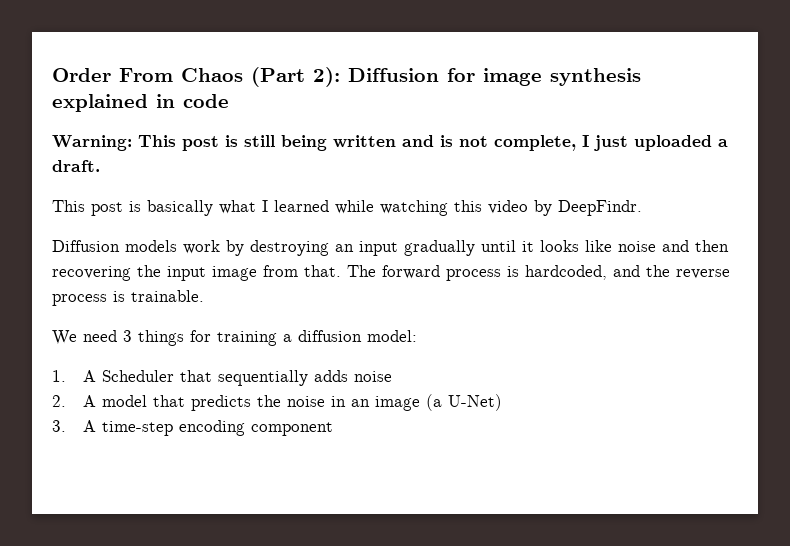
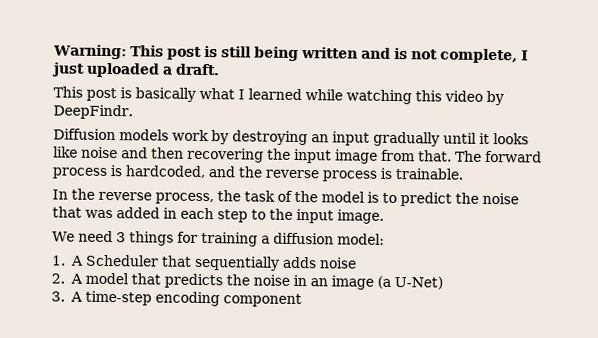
- Order From Chaos (Part 2): Diffusion for image synthesis explained in code
+ In the reverse process, the task of the model is to predict the noise that was added in each step to the input image.

